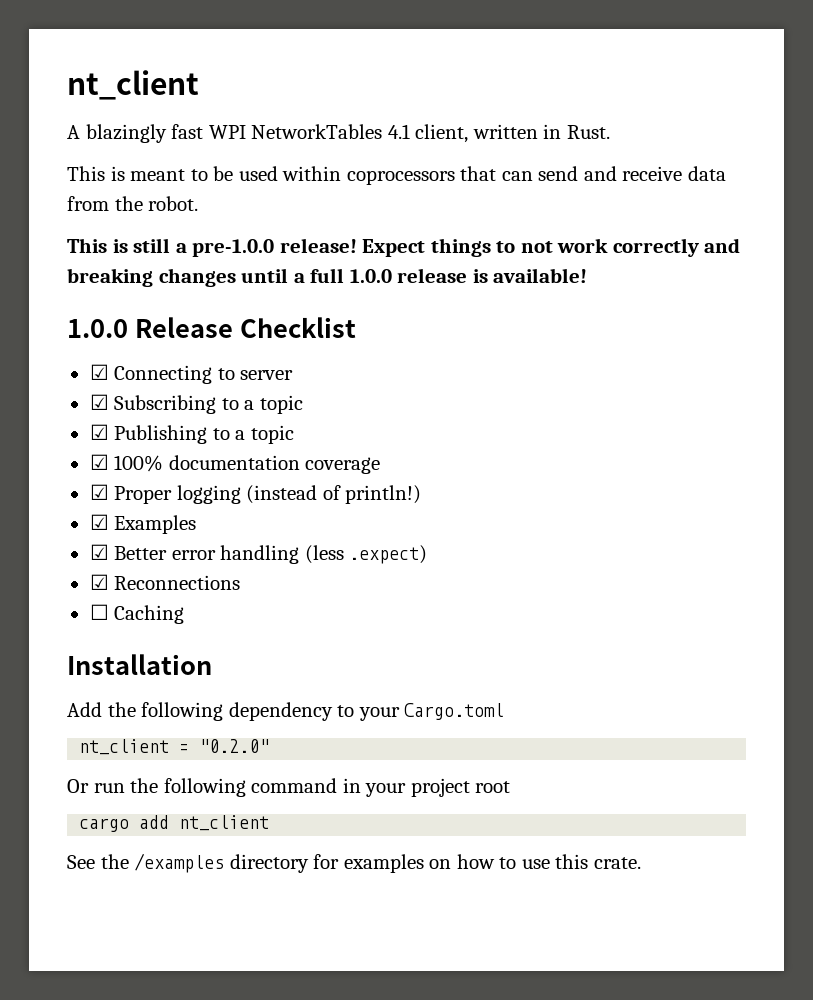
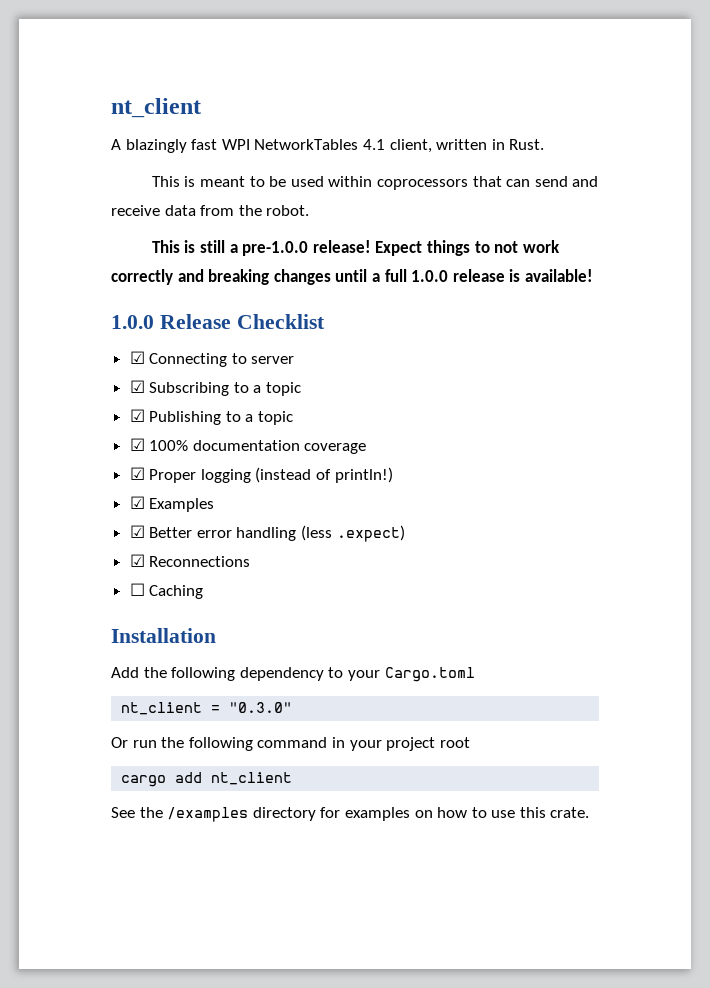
- nt_client = "0.2.0"
+ nt_client = "0.3.0"

